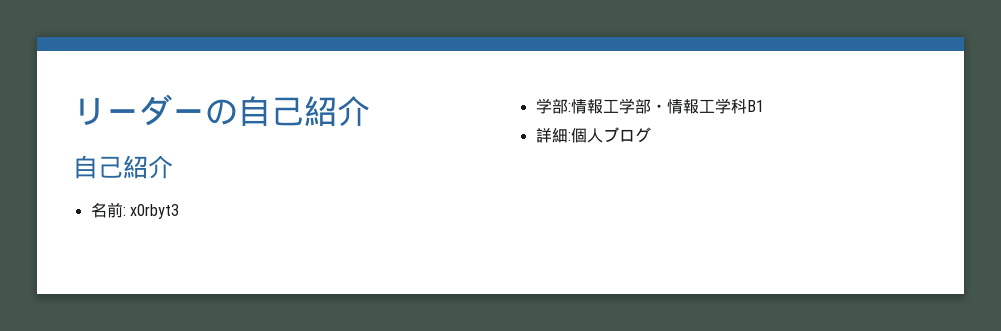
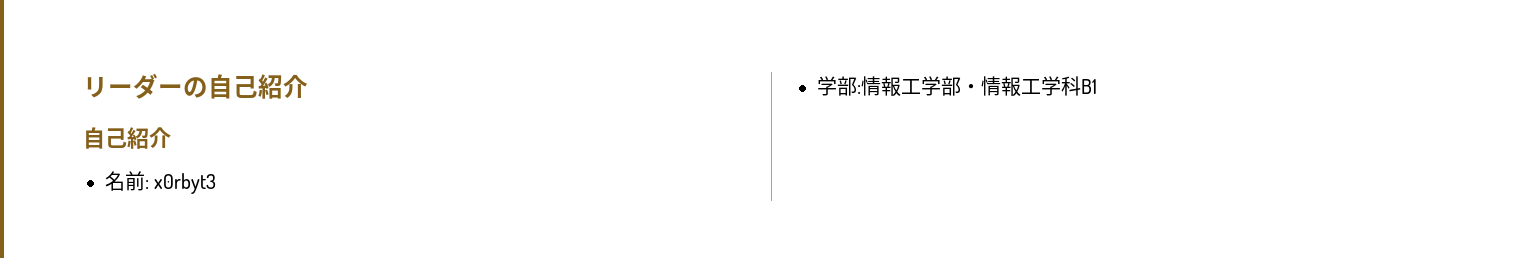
- 詳細:個人ブログ

